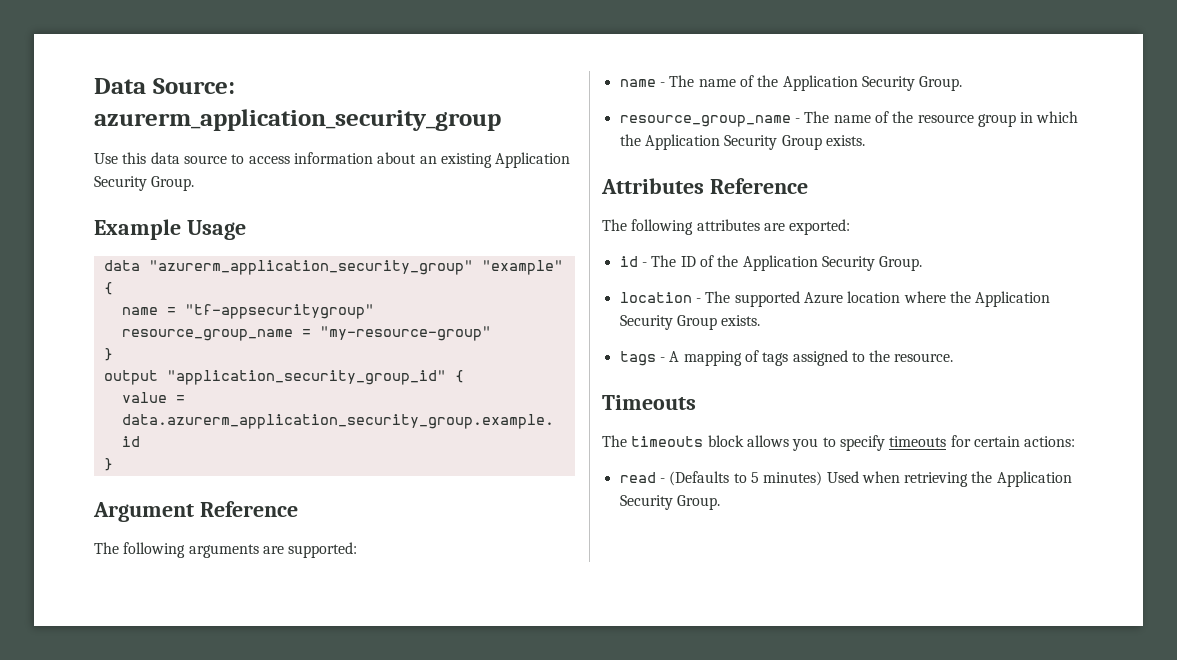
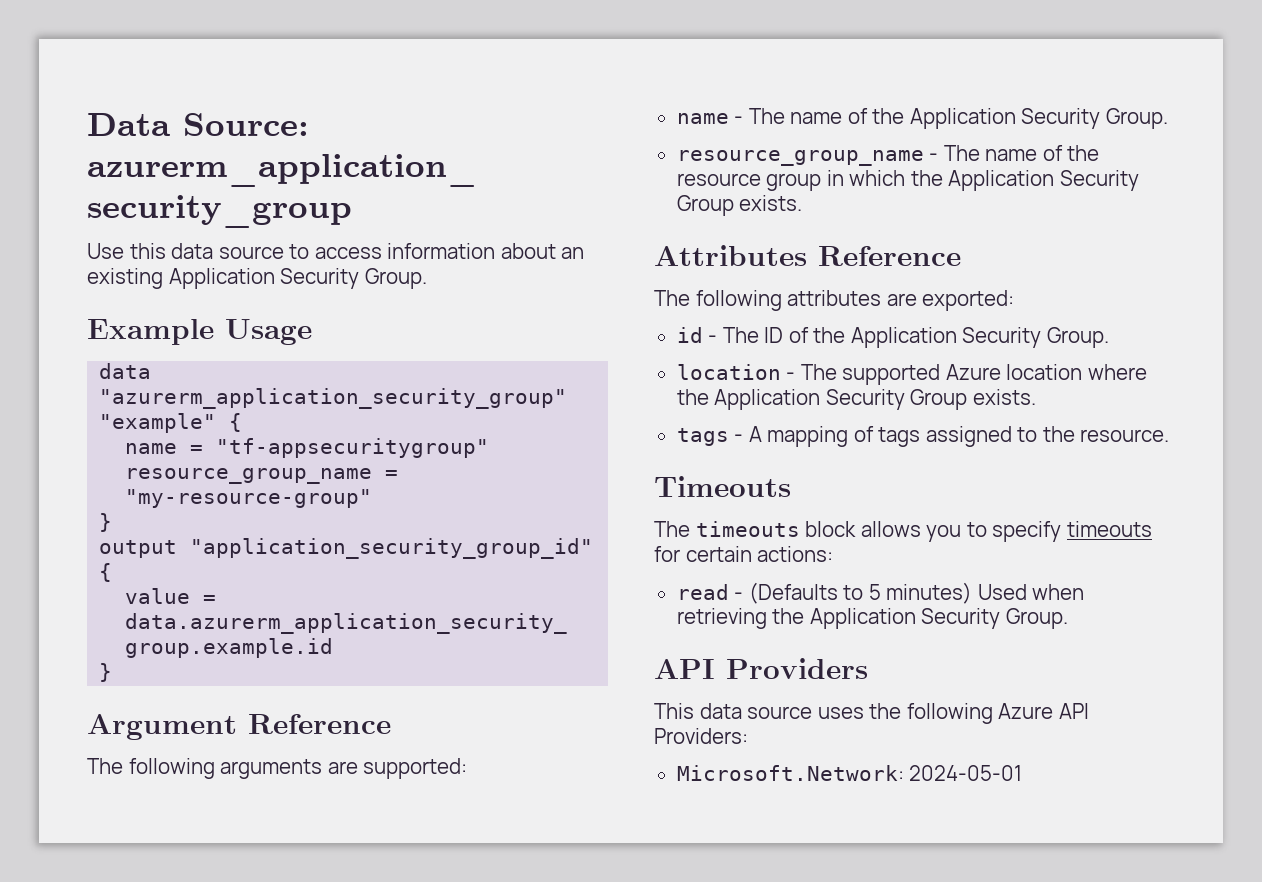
+ API Providers
+ This data source uses the following Azure API Providers:
+ Microsoft.Network: 2024-05-01

